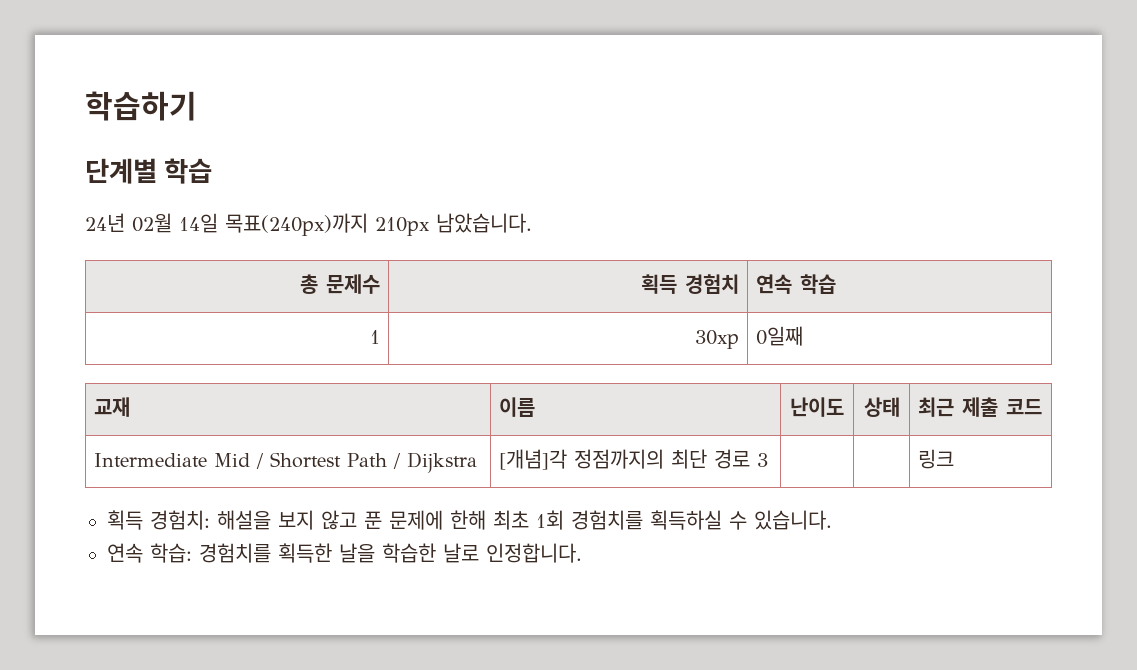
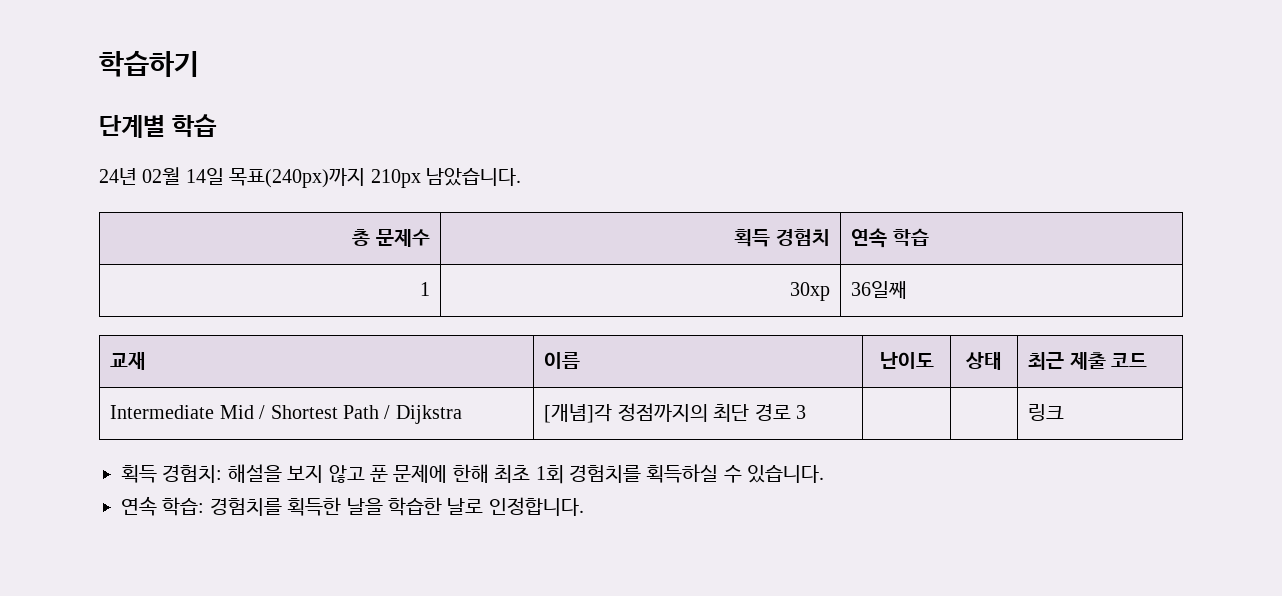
- 1 | 30xp | 0일째
+ 1 | 30xp | 36일째

